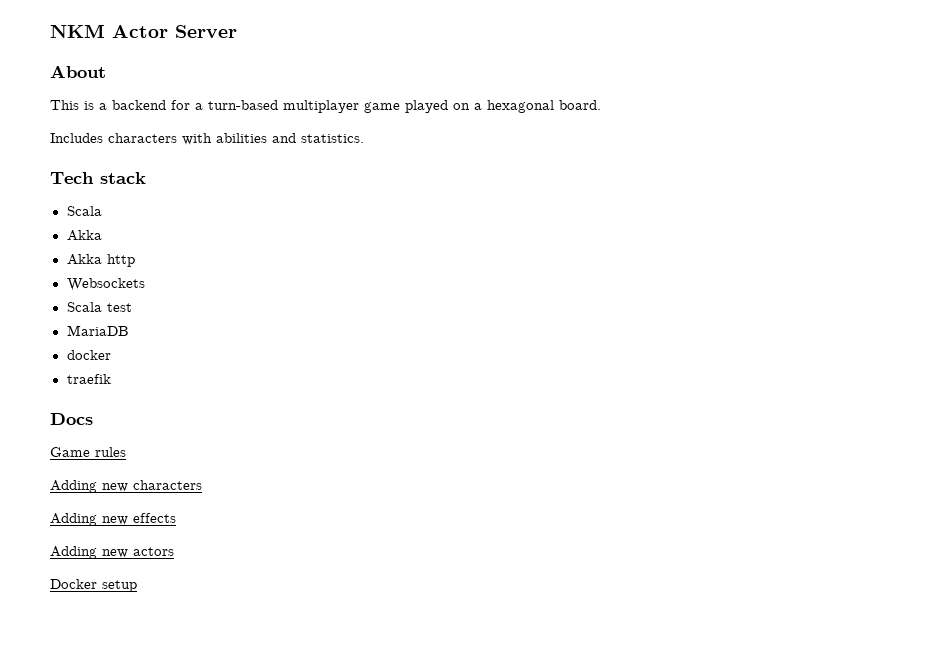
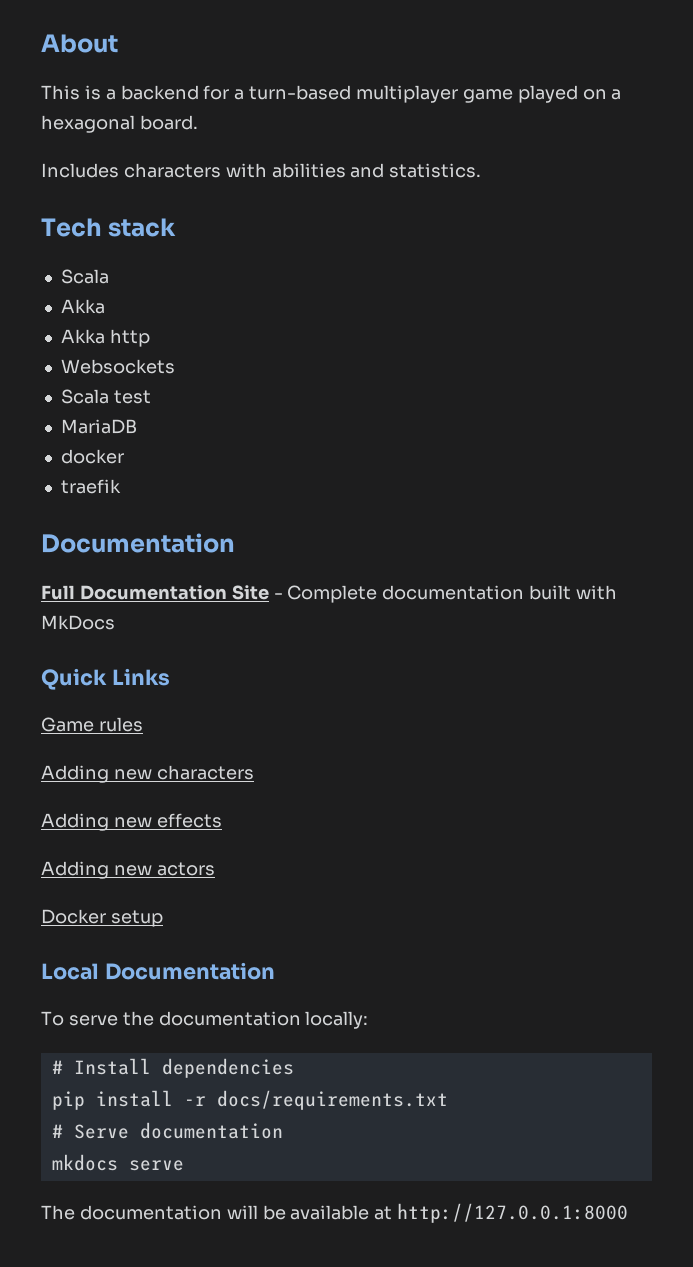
- NKM Actor Server
  traefik
- Docs
+ Documentation
+ Full Documentation Site - Complete documentation built with MkDocs
+ Quick Links
+ Local Documentation
+ To serve the documentation locally:
+ # Install dependencies
+ pip install -r docs/requirements.txt
+ # Serve documentation
+ mkdocs serve
+ The documentation will be available at http://127.0.0.1:8000

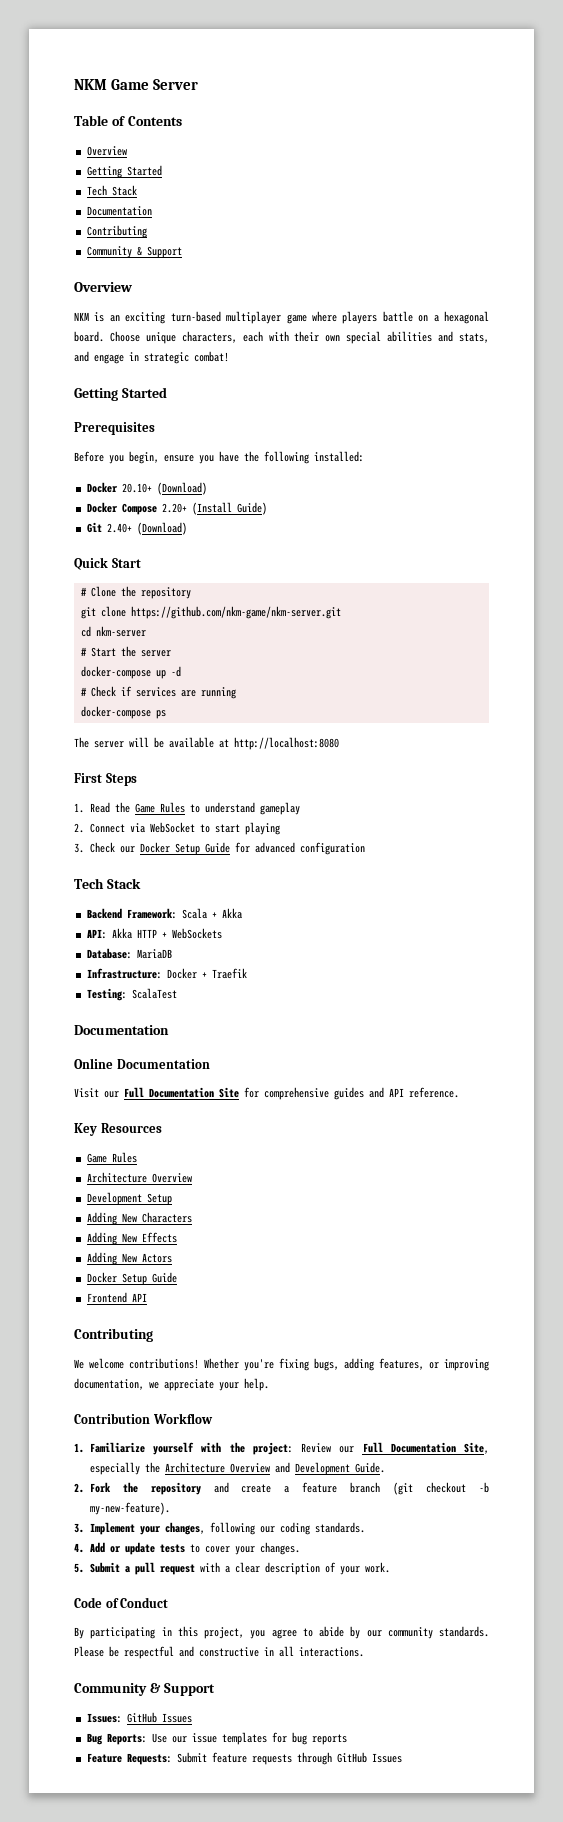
- About
- This is a backend for a turn-based multiplayer game played on a hexagonal board.
- Includes characters with abilities and statistics.
- Tech stack
- Scala
- Akka
- Akka http
- Websockets
- Scala test
- MariaDB
- docker
- traefik
+ NKM Game Server
+ Table of Contents
+ Overview
+ Getting Started
+ Tech Stack
  Documentation
- Full Documentation Site - Complete documentation built with MkDocs
- Quick Links
- Game rules
- Adding new characters
- Adding new effects
- Adding new actors
- Docker setup
- Local Documentation
- To serve the documentation locally:
- # Install dependencies
- pip install -r docs/requirements.txt
- # Serve documentation
- mkdocs serve
+ Contributing
+ Community & Support
+ Overview
+ NKM is an exciting turn-based multiplayer game where players battle on a hexagonal board. Choose unique characters, each with their own special abilities and stats, and engage in strategic combat!
+ Getting Started
+ Prerequisites
+ Before you begin, ensure you have the following installed:
+ Docker 20.10+ (Download)
+ Docker Compose 2.20+ (Install Guide)
+ Git 2.40+ (Download)
+ Quick Start
+ # Clone the repository
+ git clone https://github.com/nkm-game/nkm-server.git
+ cd nkm-server
+ # Start the server
+ docker-compose up -d
+ # Check if services are running
+ docker-compose ps
- The documentation will be available at http://127.0.0.1:8000
+ The server will be available at http://localhost:8080
+ First Steps
+ 1. Read the Game Rules to understand gameplay
+ 2. Connect via WebSocket to start playing
+ 3. Check our Docker Setup Guide for advanced configuration
+ Tech Stack
+ Backend Framework: Scala + Akka
+ API: Akka HTTP + WebSockets
+ Database: MariaDB
+ Infrastructure: Docker + Traefik
+ Testing: ScalaTest
+ Documentation
+ Online Documentation
+ Visit our Full Documentation Site for comprehensive guides and API reference.
+ Key Resources
+ Game Rules
+ Architecture Overview
+ Development Setup
+ Adding New Characters
+ Adding New Effects
+ Adding New Actors
+ Docker Setup Guide
+ Frontend API
+ Contributing
+ We welcome contributions! Whether you're fixing bugs, adding features, or improving documentation, we appreciate your help.
+ Contribution Workflow
+ 1. Familiarize yourself with the project: Review our Full Documentation Site, especially the Architecture Overview and Development Guide.
+ 2. Fork the repository and create a feature branch (git checkout -b my-new-feature).
+ 3. Implement your changes, following our coding standards.
+ 4. Add or update tests to cover your changes.
+ 5. Submit a pull request with a clear description of your work.
+ Code of Conduct
+ By participating in this project, you agree to abide by our community standards. Please be respectful and constructive in all interactions.
+ Community & Support
+ Issues: GitHub Issues
+ Bug Reports: Use our issue templates for bug reports
+ Feature Requests: Submit feature requests through GitHub Issues

